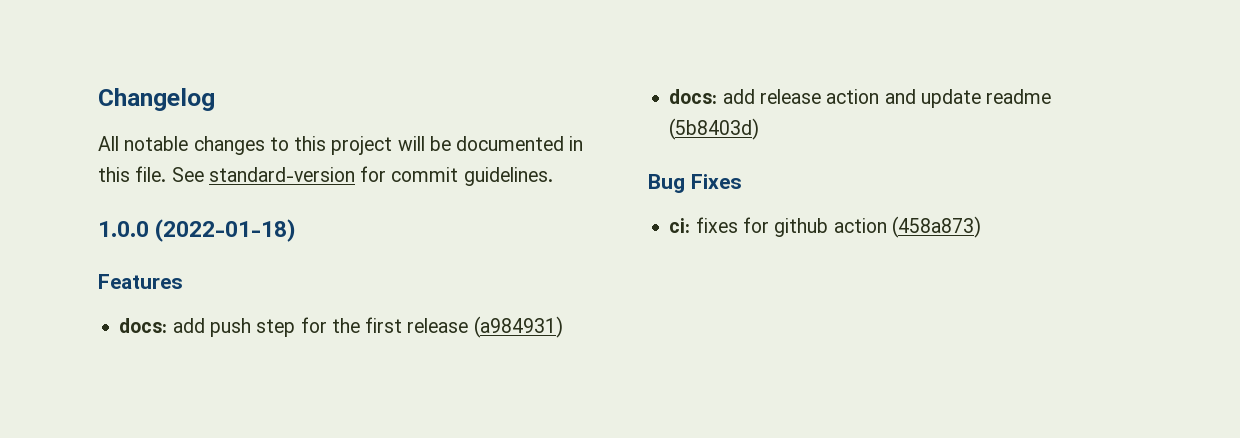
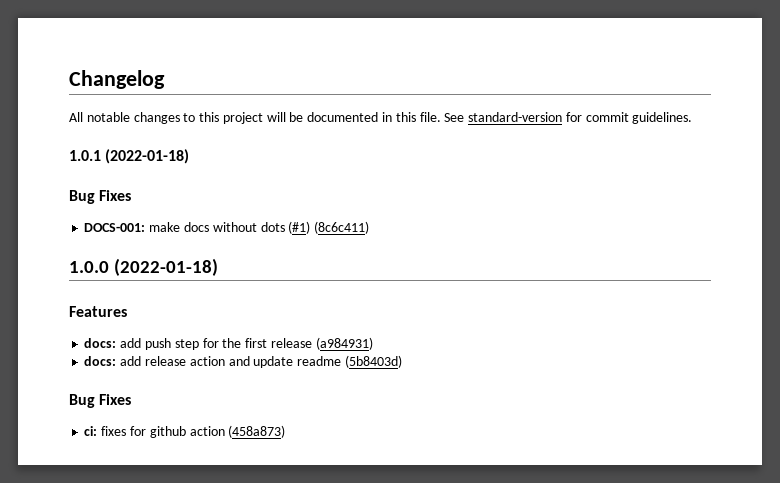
+ 1.0.1 (2022-01-18)
+ Bug Fixes
+ DOCS-001: make docs without dots (#1) (8c6c411)

